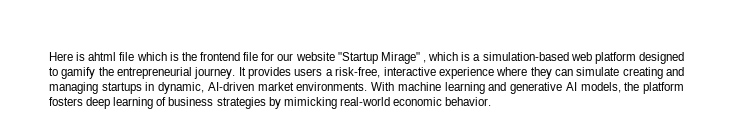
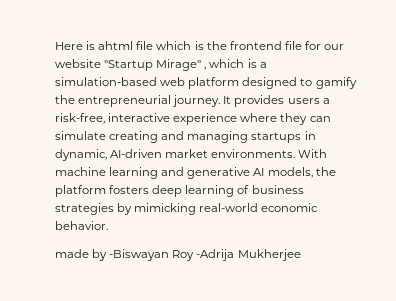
+ made by -Biswayan Roy -Adrija Mukherjee

